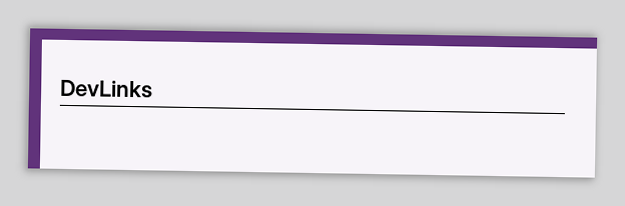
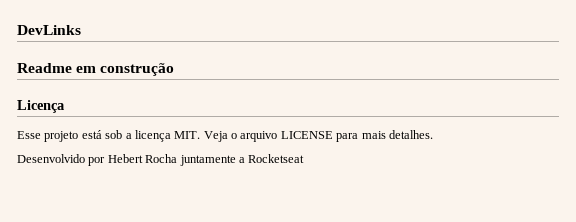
+ Readme em construção
+ Licença
+ Esse projeto está sob a licença MIT. Veja o arquivo LICENSE para mais detalhes.
+ Desenvolvido por Hebert Rocha juntamente a Rocketseat

